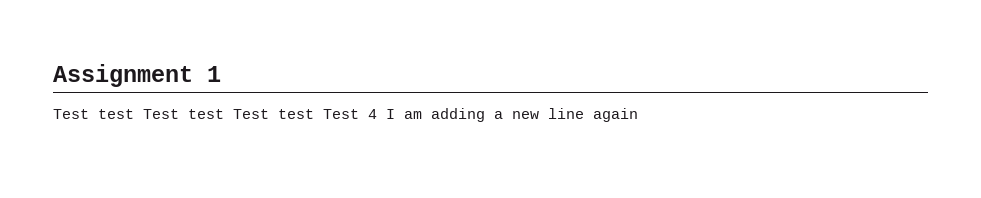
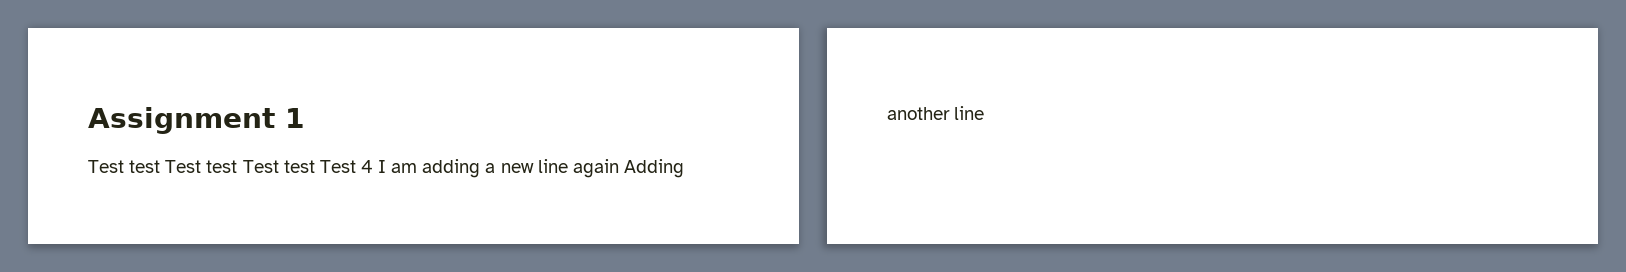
- Test test Test test Test test Test 4 I am adding a new line again
+ Test test Test test Test test Test 4 I am adding a new line again Adding another line

